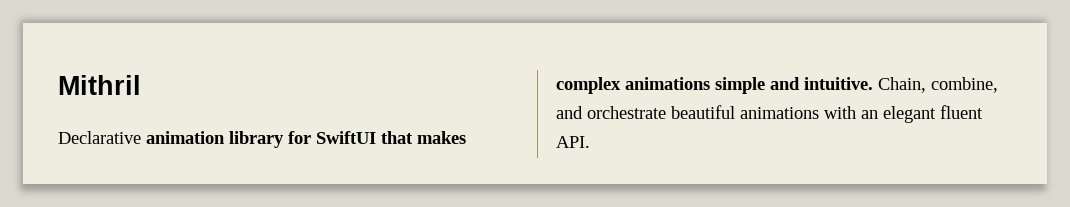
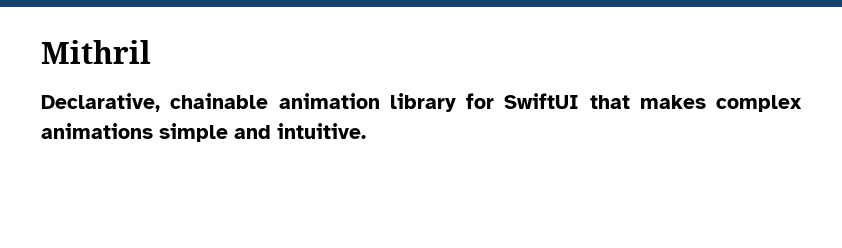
- Declarative animation library for SwiftUI that makes complex animations simple and intuitive. Chain, combine, and orchestrate beautiful animations with an elegant fluent API.
+ Declarative, chainable animation library for SwiftUI that makes complex animations simple and intuitive.

